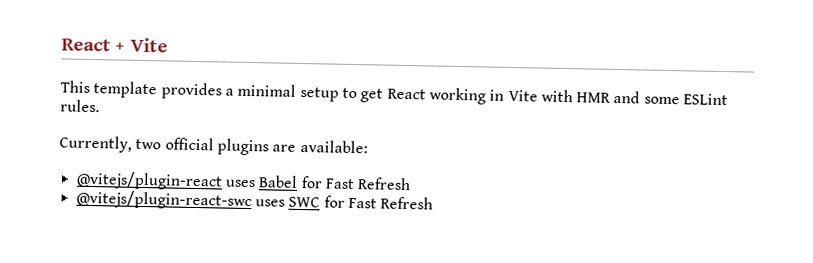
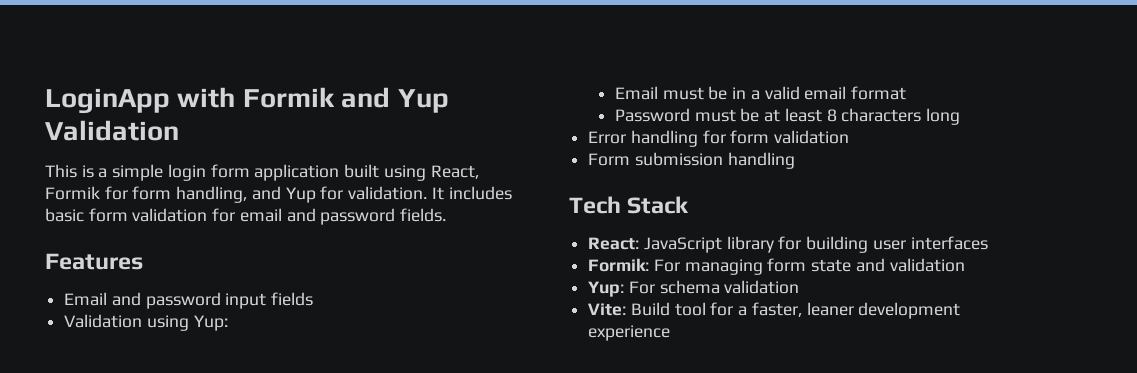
- React + Vite
- This template provides a minimal setup to get React working in Vite with HMR and some ESLint rules.
- Currently, two official plugins are available:
- @vitejs/plugin-react uses Babel for Fast Refresh
- @vitejs/plugin-react-swc uses SWC for Fast Refresh
+ LoginApp with Formik and Yup Validation
+ This is a simple login form application built using React, Formik for form handling, and Yup for validation. It includes basic form validation for email and password fields.
+ Features
+ Email and password input fields
+ Validation using Yup:
+ Email must be in a valid email format
+ Password must be at least 8 characters long
+ Error handling for form validation
+ Form submission handling
+ Tech Stack
+ React: JavaScript library for building user interfaces
+ Formik: For managing form state and validation
+ Yup: For schema validation
+ Vite: Build tool for a faster, leaner development experience

